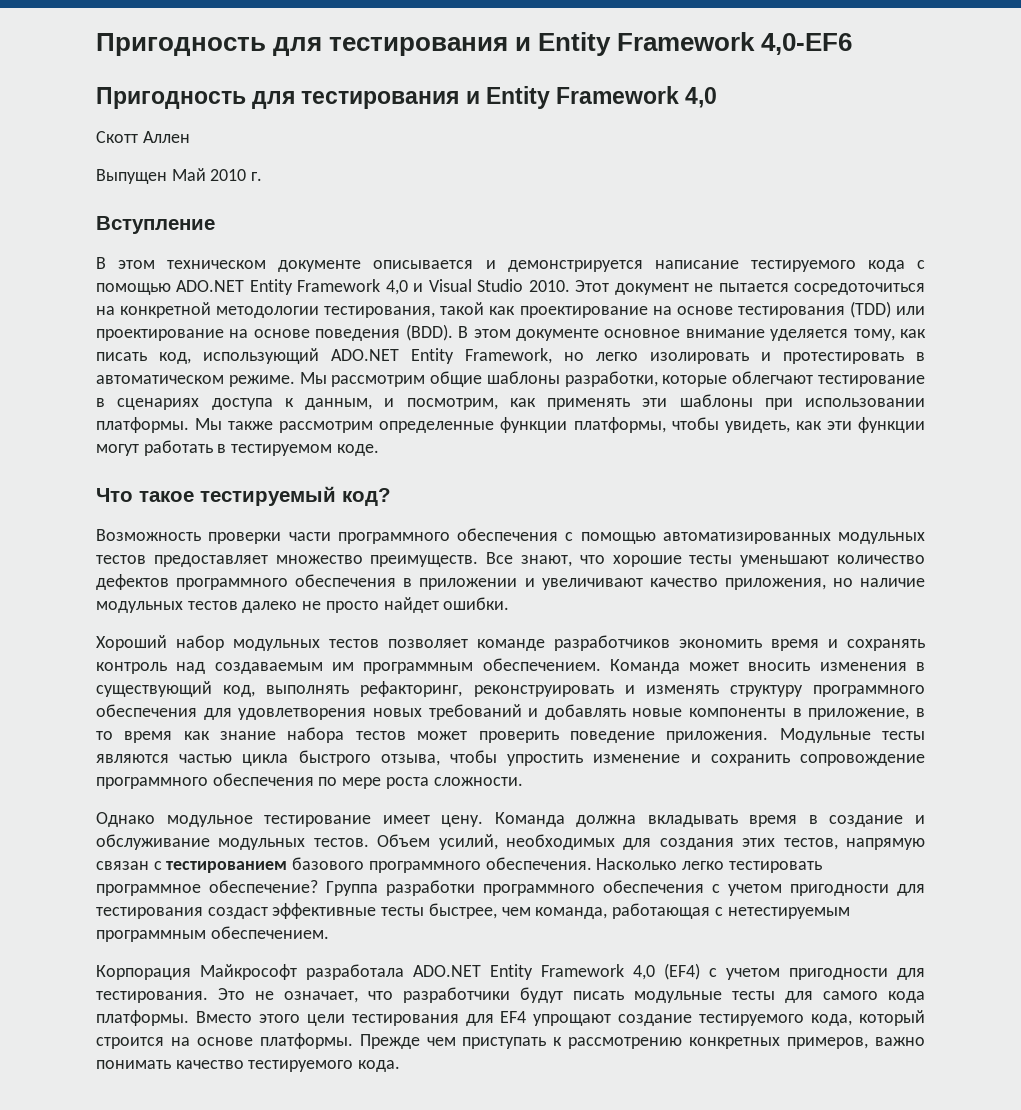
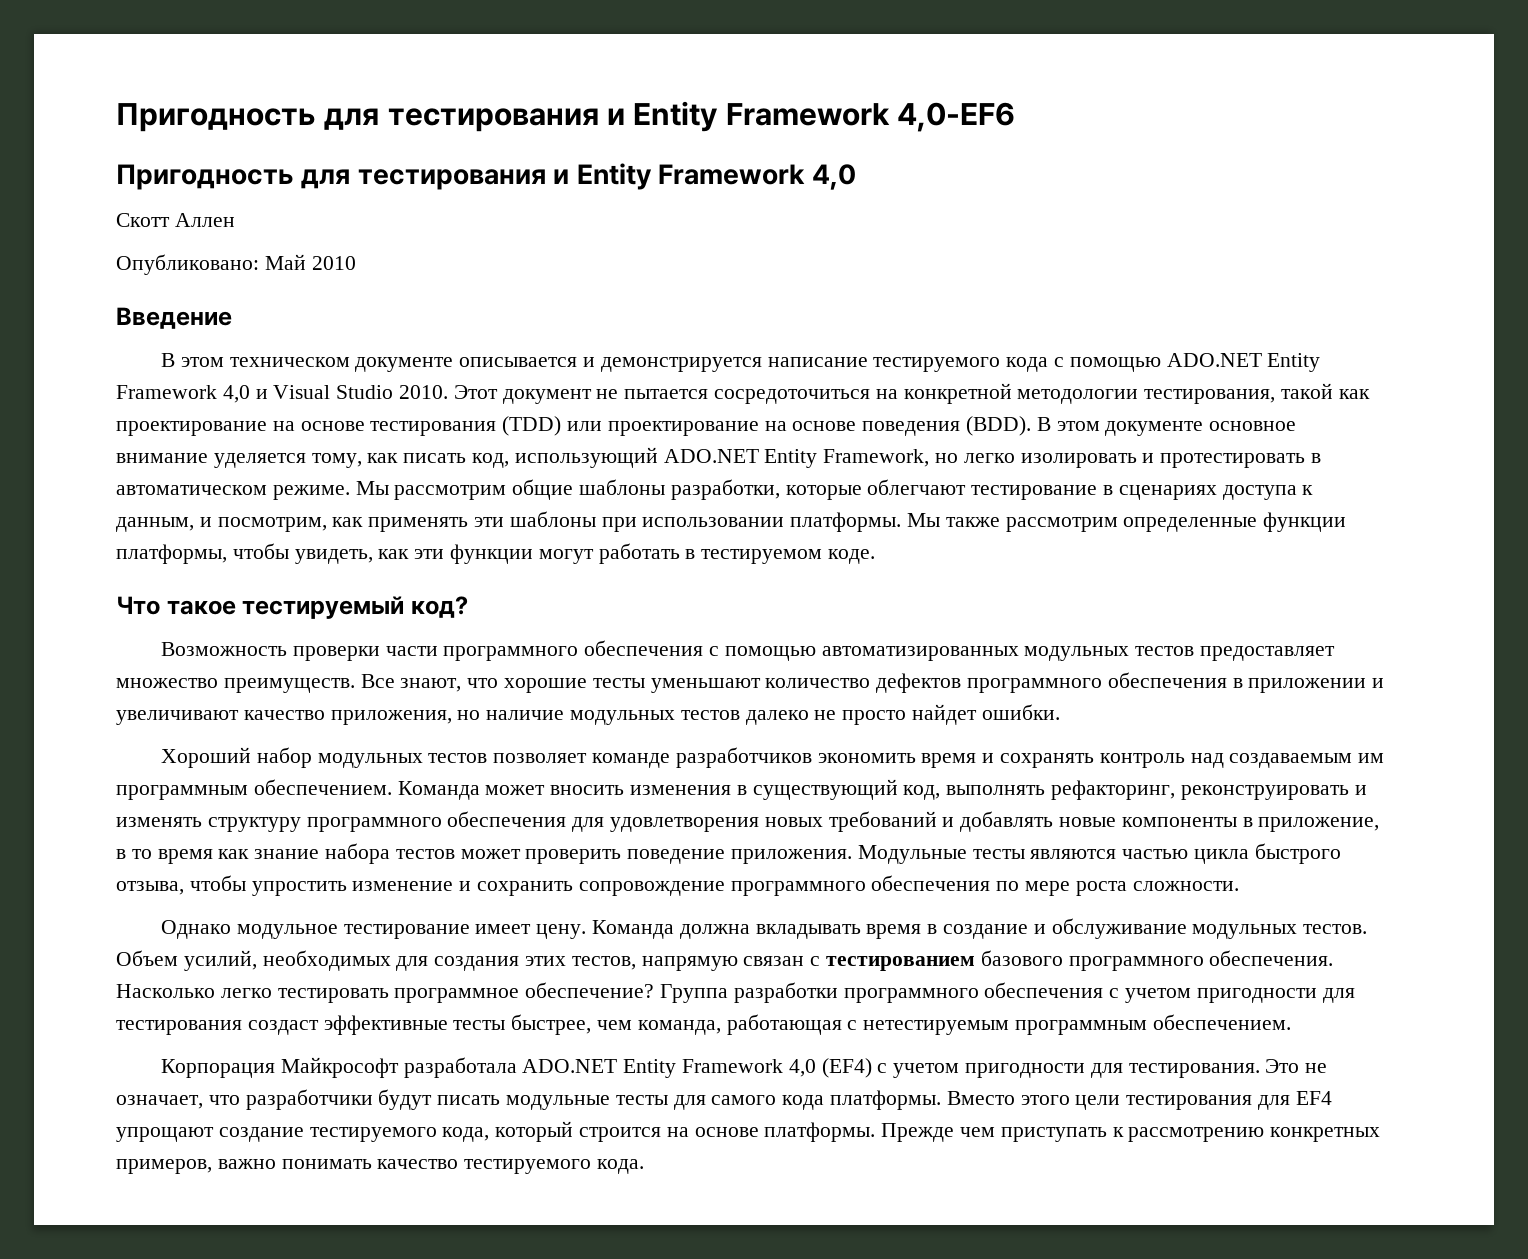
- Выпущен Май 2010 г.
- Вступление
+ Опубликовано: Май 2010
+ Введение

